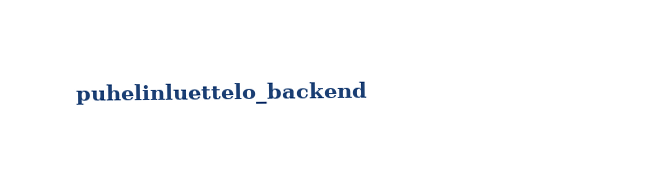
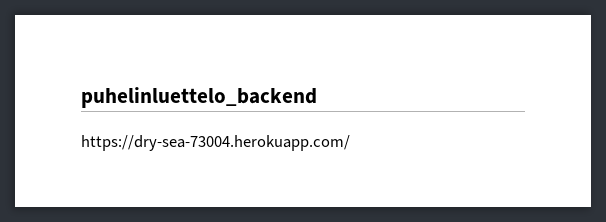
+ https://dry-sea-73004.herokuapp.com/

